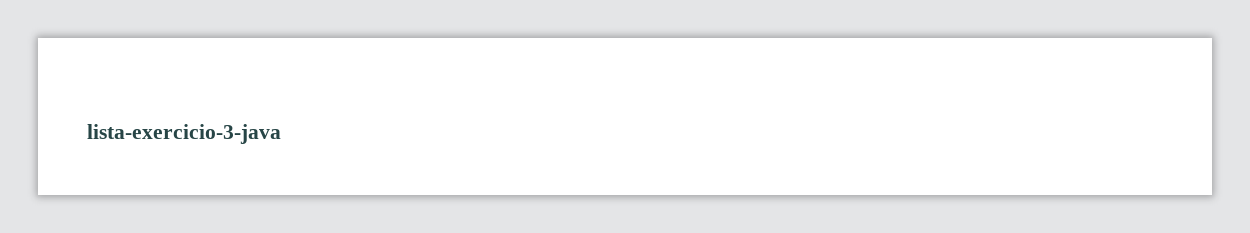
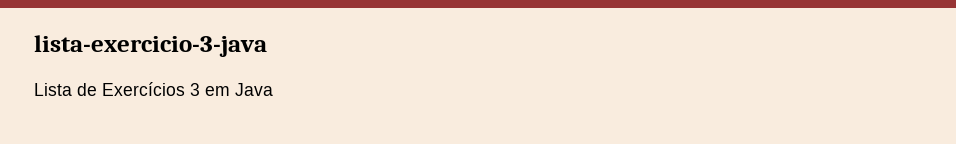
+ Lista de Exercícios 3 em Java

